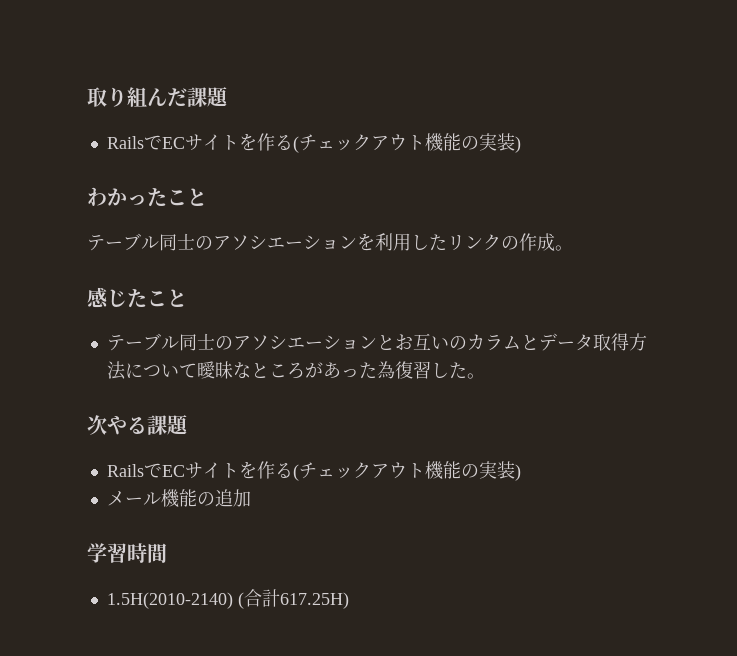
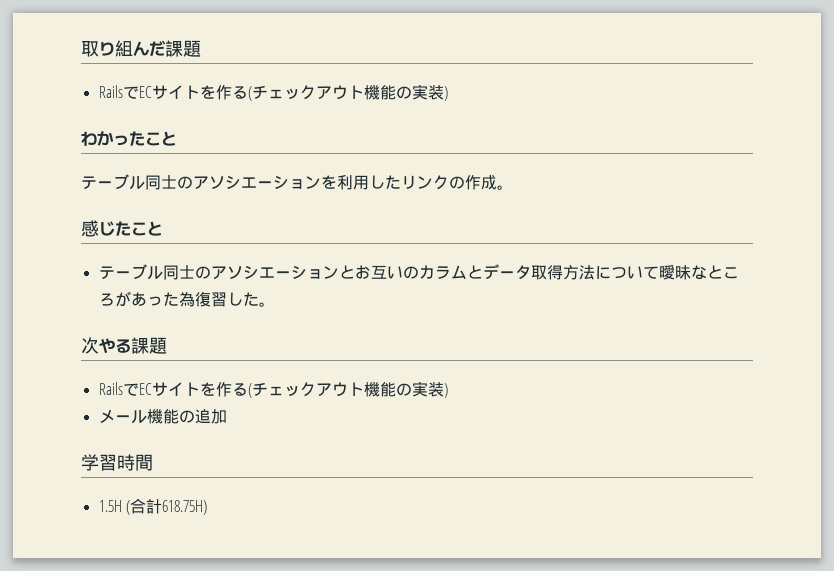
- 1.5H(2010-2140) (合計617.25H)
+ 1.5H (合計618.75H)

